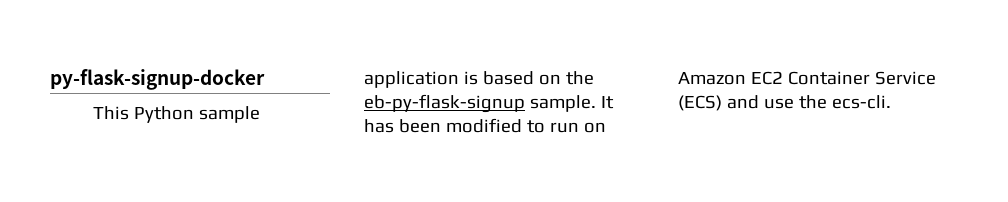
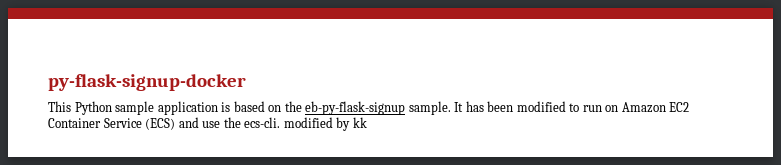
- It has been modified to run on Amazon EC2 Container Service (ECS) and use the ecs-cli.
+ It has been modified to run on Amazon EC2 Container Service (ECS) and use the ecs-cli. modified by kk

